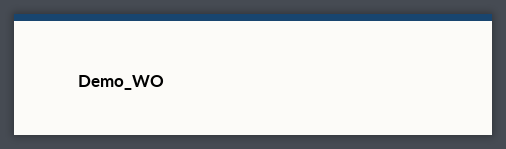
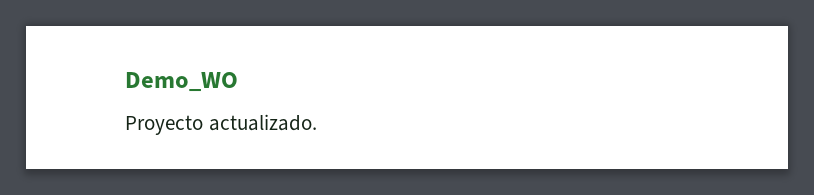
+ Proyecto actualizado.

